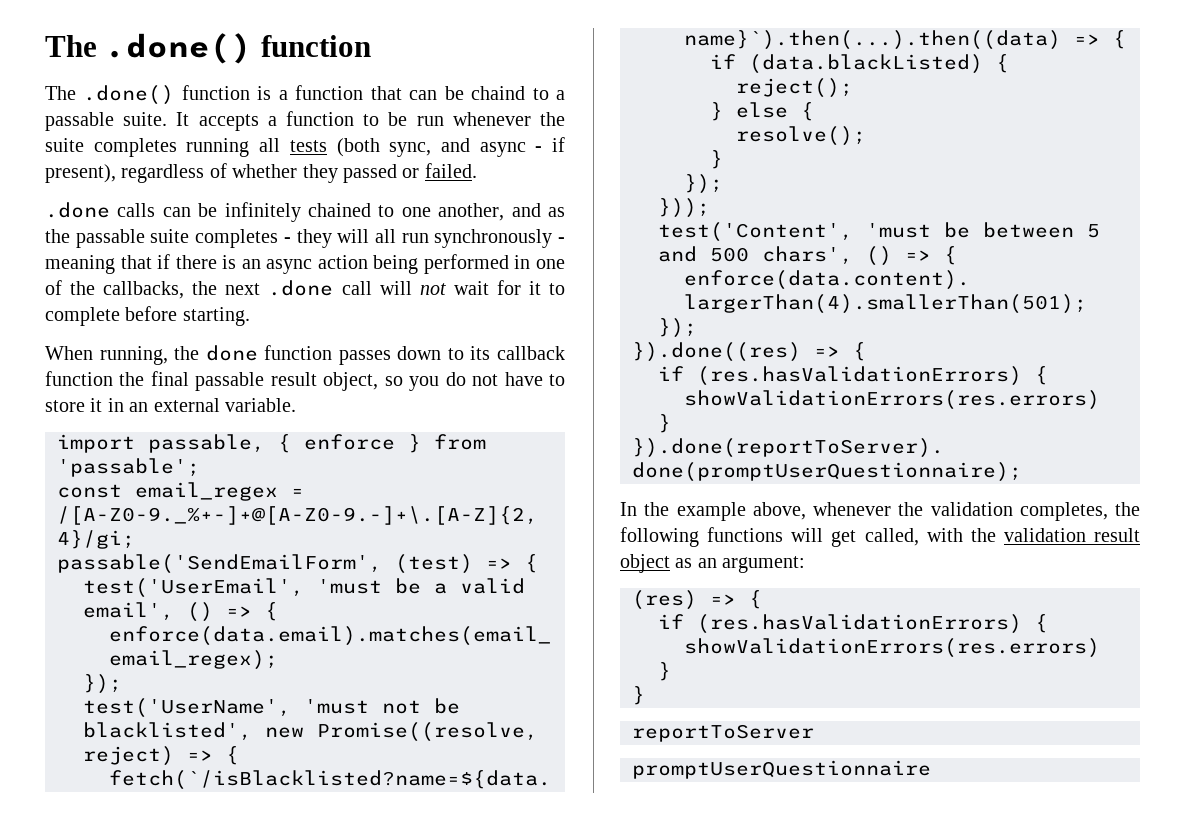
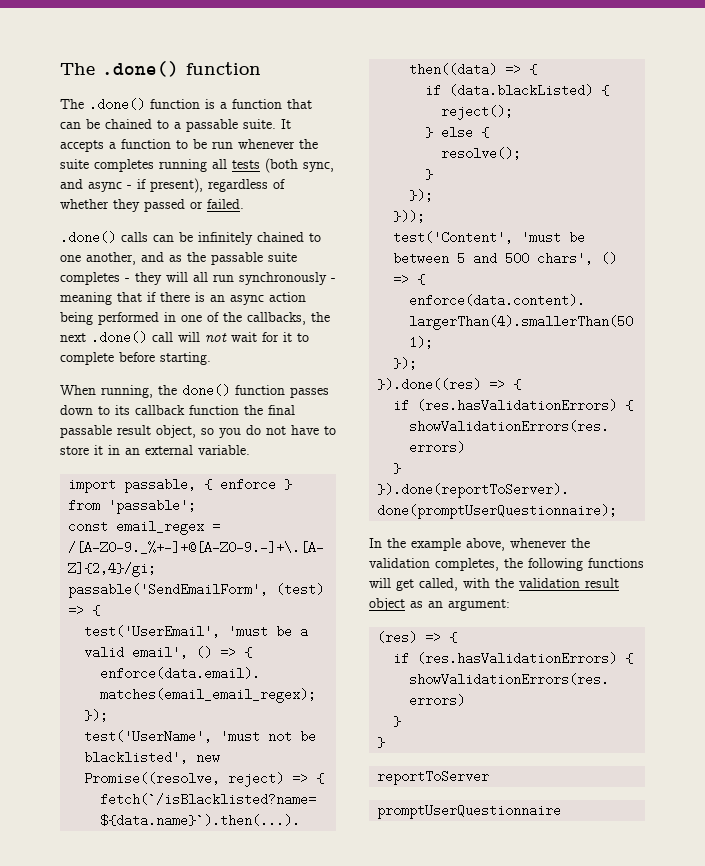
- The .done() function is a function that can be chaind to a passable suite.
+ The .done() function is a function that can be chained to a passable suite.
- .done calls can be infinitely chained to one another, and as the passable suite completes - they will all run synchronously - meaning that if there is an async action being performed in one of the callbacks, the next .done call will not wait for it to complete before starting.
+ .done() calls can be infinitely chained to one another, and as the passable suite completes - they will all run synchronously - meaning that if there is an async action being performed in one of the callbacks, the next .done() call will not wait for it to complete before starting.
- When running, the done function passes down to its callback function the final passable result object, so you do not have to store it in an external variable.
+ When running, the done() function passes down to its callback function the final passable result object, so you do not have to store it in an external variable.

